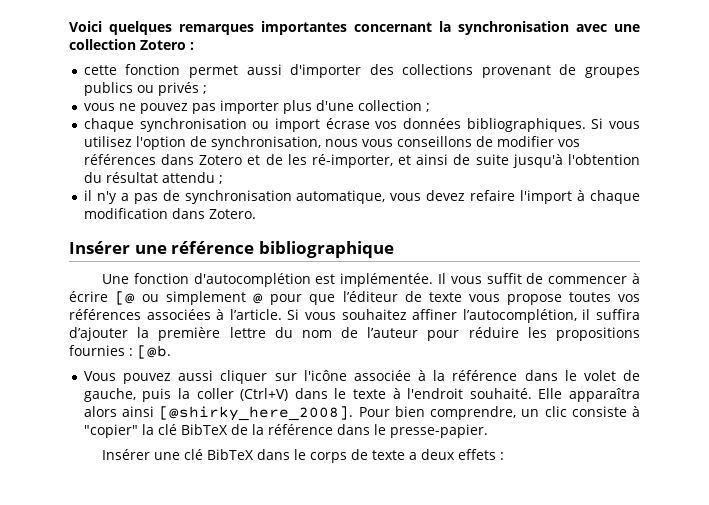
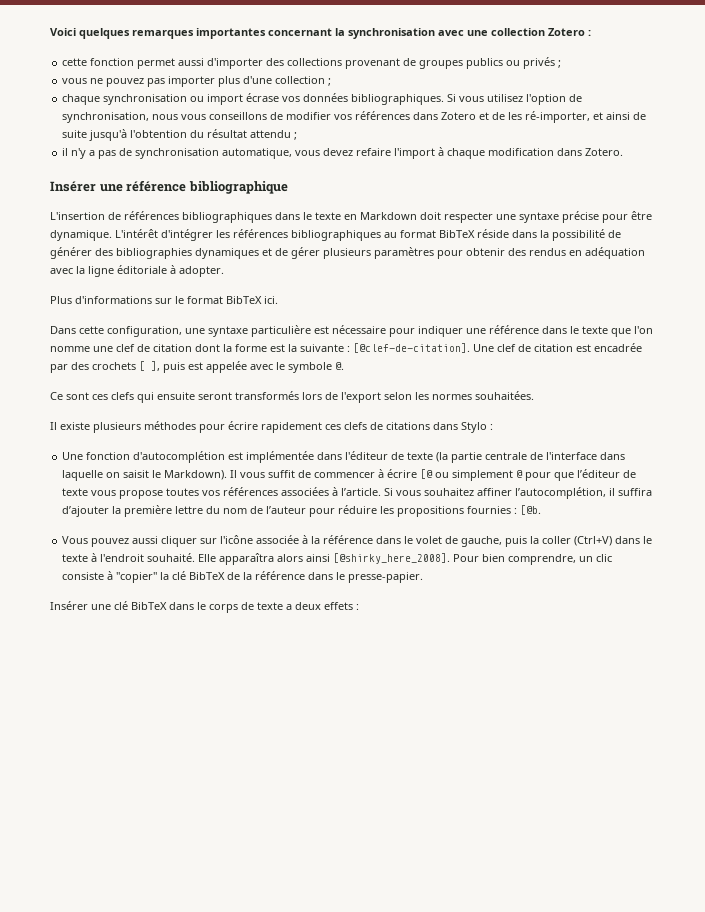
- Une fonction d'autocomplétion est implémentée.
+ L'insertion de références bibliographiques dans le texte en Markdown doit respecter une syntaxe précise pour être dynamique. L'intérêt d'intégrer les références bibliographiques au format BibTeX réside dans la possibilité de générer des bibliographies dynamiques et de gérer plusieurs paramètres pour obtenir des rendus en adéquation avec la ligne éditoriale à adopter.
+ Plus d'informations sur le format BibTeX ici.
+ Dans cette configuration, une syntaxe particulière est nécessaire pour indiquer une référence dans le texte que l'on nomme une clef de citation dont la forme est la suivante : [@clef-de-citation]. Une clef de citation est encadrée par des crochets [ ], puis est appelée avec le symbole @.
+ Ce sont ces clefs qui ensuite seront transformés lors de l'export selon les normes souhaitées.
+ Il existe plusieurs méthodes pour écrire rapidement ces clefs de citations dans Stylo :
+ Une fonction d'autocomplétion est implémentée dans l'éditeur de texte (la partie centrale de l'interface dans laquelle on saisit le Markdown).

